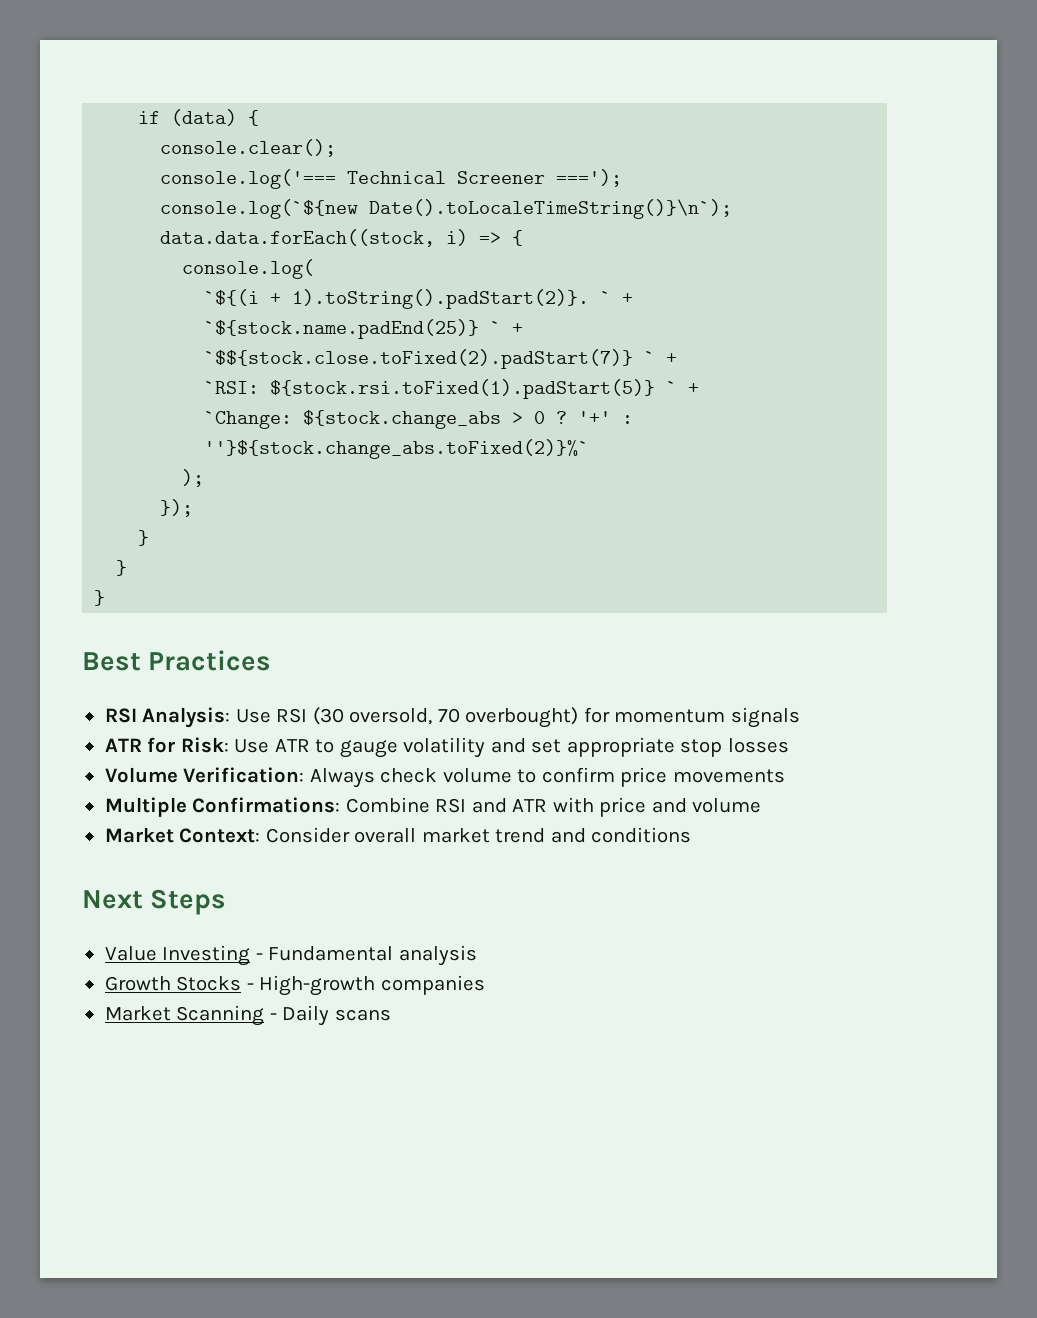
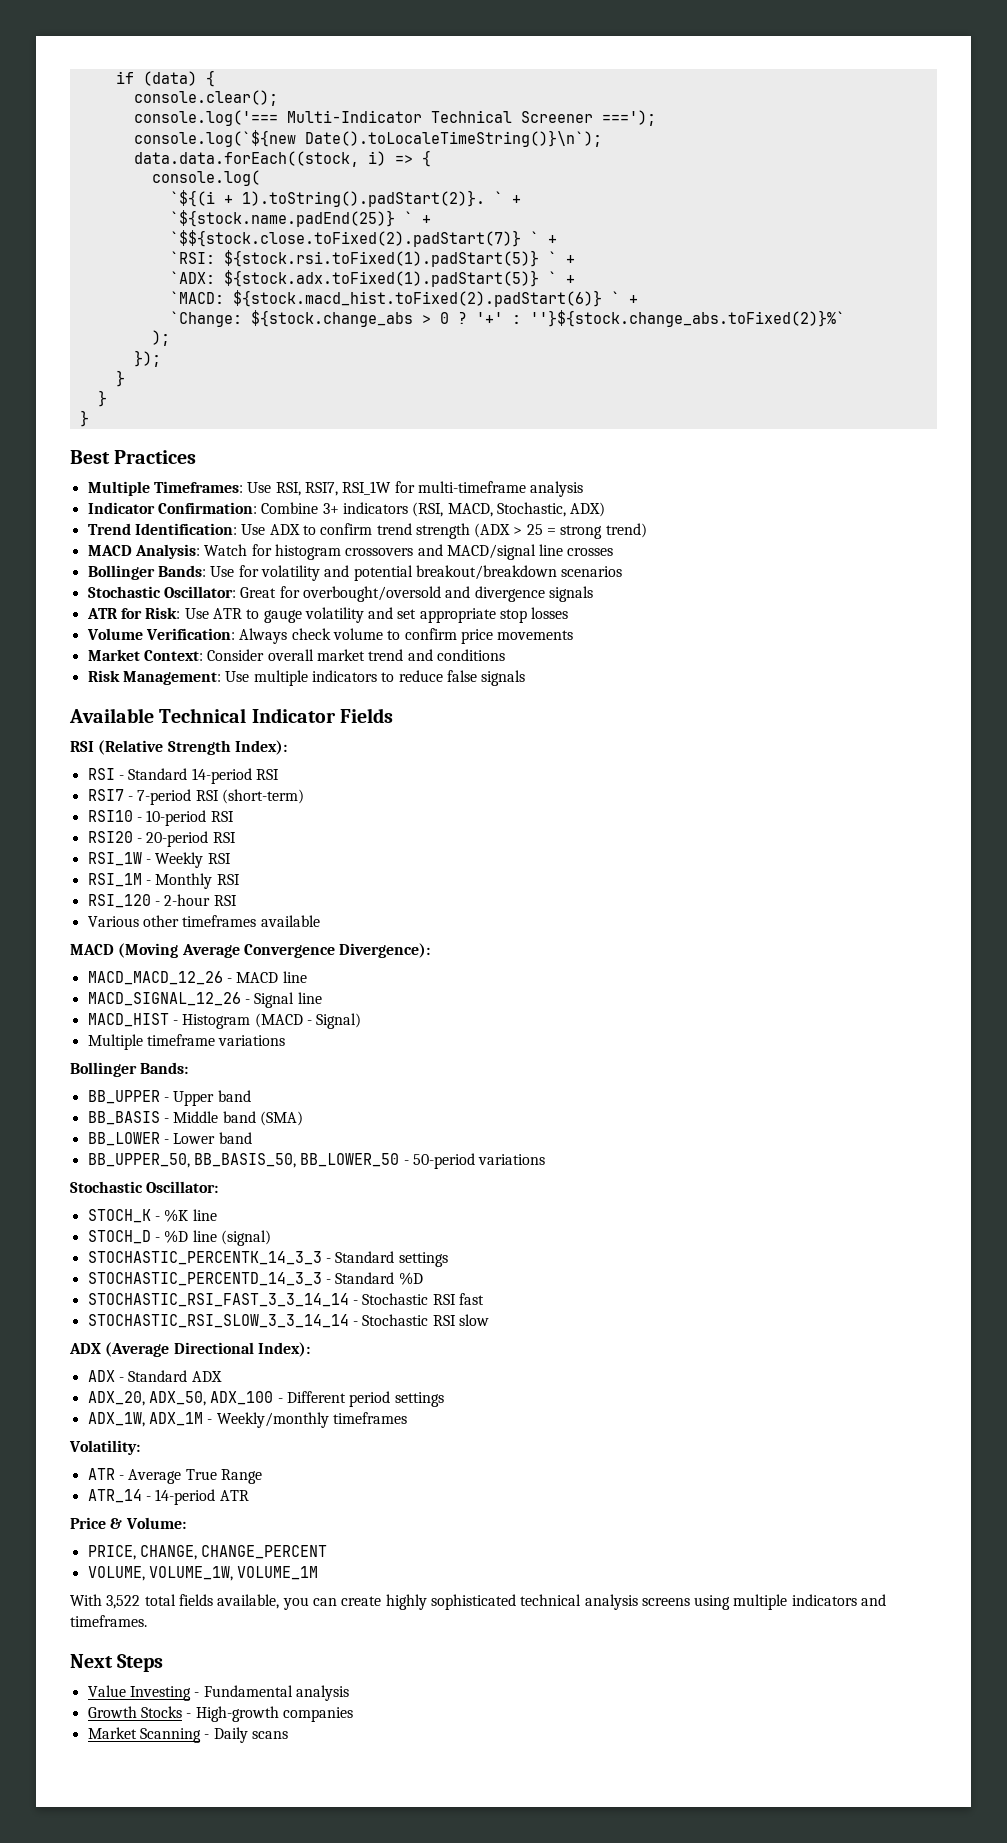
- console.log('=== Technical Screener ===');
+ console.log('=== Multi-Indicator Technical Screener ===');
+ `ADX: ${stock.adx.toFixed(1).padStart(5)} ` +
+ `MACD: ${stock.macd_hist.toFixed(2).padStart(6)} ` +
- RSI Analysis: Use RSI (30 oversold, 70 overbought) for momentum signals
+ Multiple Timeframes: Use RSI, RSI7, RSI_1W for multi-timeframe analysis
+ Indicator Confirmation: Combine 3+ indicators (RSI, MACD, Stochastic, ADX)
+ Trend Identification: Use ADX to confirm trend strength (ADX > 25 = strong trend)
+ MACD Analysis: Watch for histogram crossovers and MACD/signal line crosses
+ Bollinger Bands: Use for volatility and potential breakout/breakdown scenarios
+ Stochastic Oscillator: Great for overbought/oversold and divergence signals
- Multiple Confirmations: Combine RSI and ATR with price and volume
+ Risk Management: Use multiple indicators to reduce false signals
+ Available Technical Indicator Fields
+ RSI (Relative Strength Index):
+ RSI - Standard 14-period RSI
+ RSI7 - 7-period RSI (short-term)
+ RSI10 - 10-period RSI
+ RSI20 - 20-period RSI
+ RSI_1W - Weekly RSI
+ RSI_1M - Monthly RSI
+ RSI_120 - 2-hour RSI
+ Various other timeframes available
+ MACD (Moving Average Convergence Divergence):
+ MACD_MACD_12_26 - MACD line
+ MACD_SIGNAL_12_26 - Signal line
+ MACD_HIST - Histogram (MACD - Signal)
+ Multiple timeframe variations
+ Bollinger Bands:
+ BB_UPPER - Upper band
+ BB_BASIS - Middle band (SMA)
+ BB_LOWER - Lower band
+ BB_UPPER_50, BB_BASIS_50, BB_LOWER_50 - 50-period variations
+ Stochastic Oscillator:
+ STOCH_K - %K line
+ STOCH_D - %D line (signal)
+ STOCHASTIC_PERCENTK_14_3_3 - Standard settings
+ STOCHASTIC_PERCENTD_14_3_3 - Standard %D
+ STOCHASTIC_RSI_FAST_3_3_14_14 - Stochastic RSI fast
+ STOCHASTIC_RSI_SLOW_3_3_14_14 - Stochastic RSI slow
+ ADX (Average Directional Index):
+ ADX - Standard ADX
+ ADX_20, ADX_50, ADX_100 - Different period settings
+ ADX_1W, ADX_1M - Weekly/monthly timeframes
+ Volatility:
+ ATR - Average True Range
+ ATR_14 - 14-period ATR
+ Price & Volume:
+ PRICE, CHANGE, CHANGE_PERCENT
+ VOLUME, VOLUME_1W, VOLUME_1M
+ With 3,522 total fields available, you can create highly sophisticated technical analysis screens using multiple indicators and timeframes.

